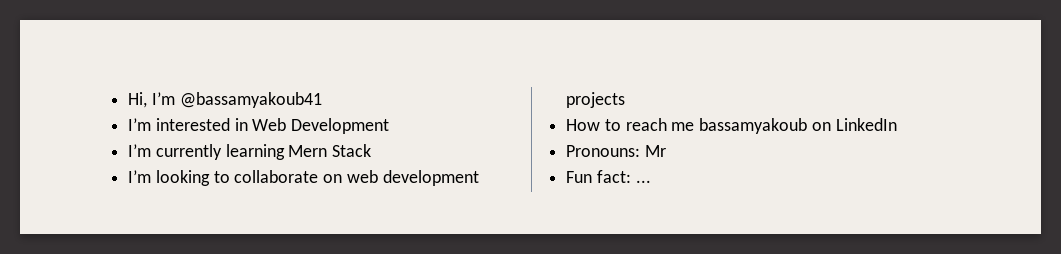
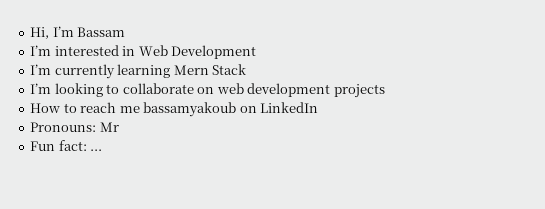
- Hi, I’m @bassamyakoub41
+ Hi, I’m Bassam

